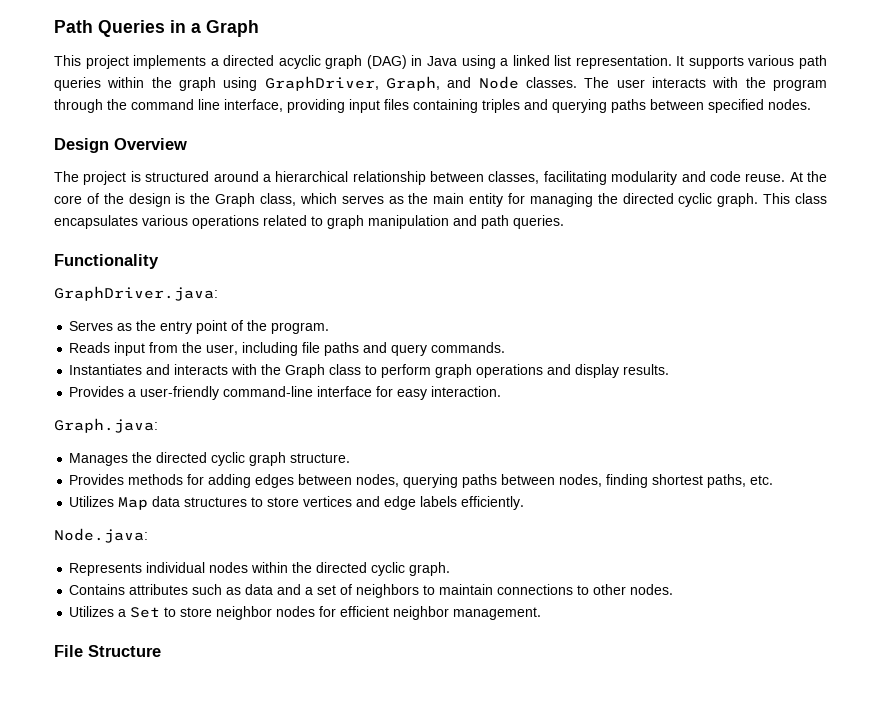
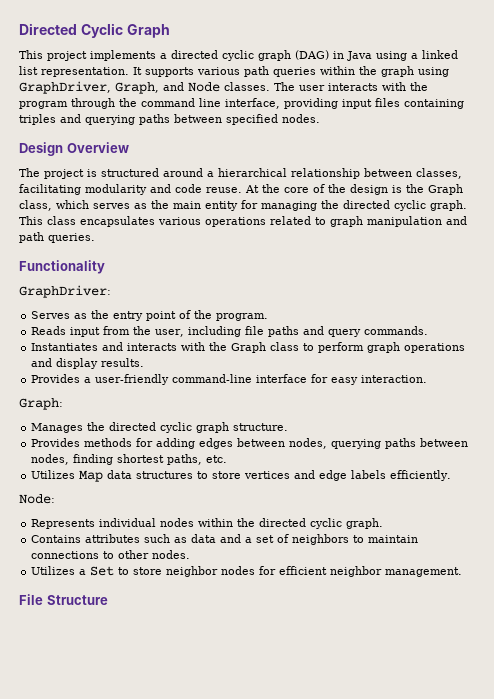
- Path Queries in a Graph
+ Directed Cyclic Graph
- This project implements a directed acyclic graph (DAG) in Java using a linked list representation.
+ This project implements a directed cyclic graph (DAG) in Java using a linked list representation.
- GraphDriver.java:
+ GraphDriver:
- Graph.java:
+ Graph:
- Node.java:
+ Node:

